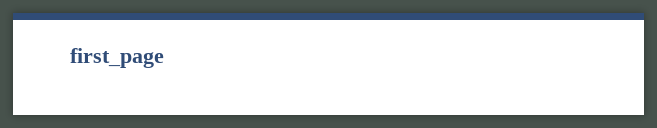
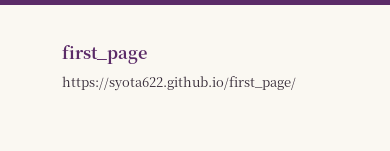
+ https://syota622.github.io/first_page/

